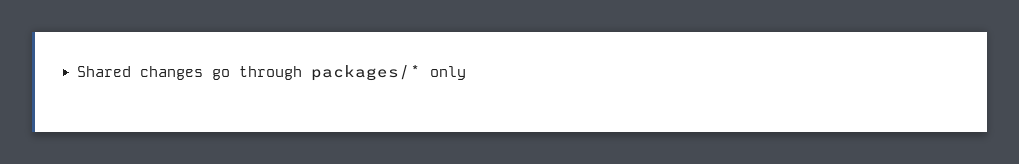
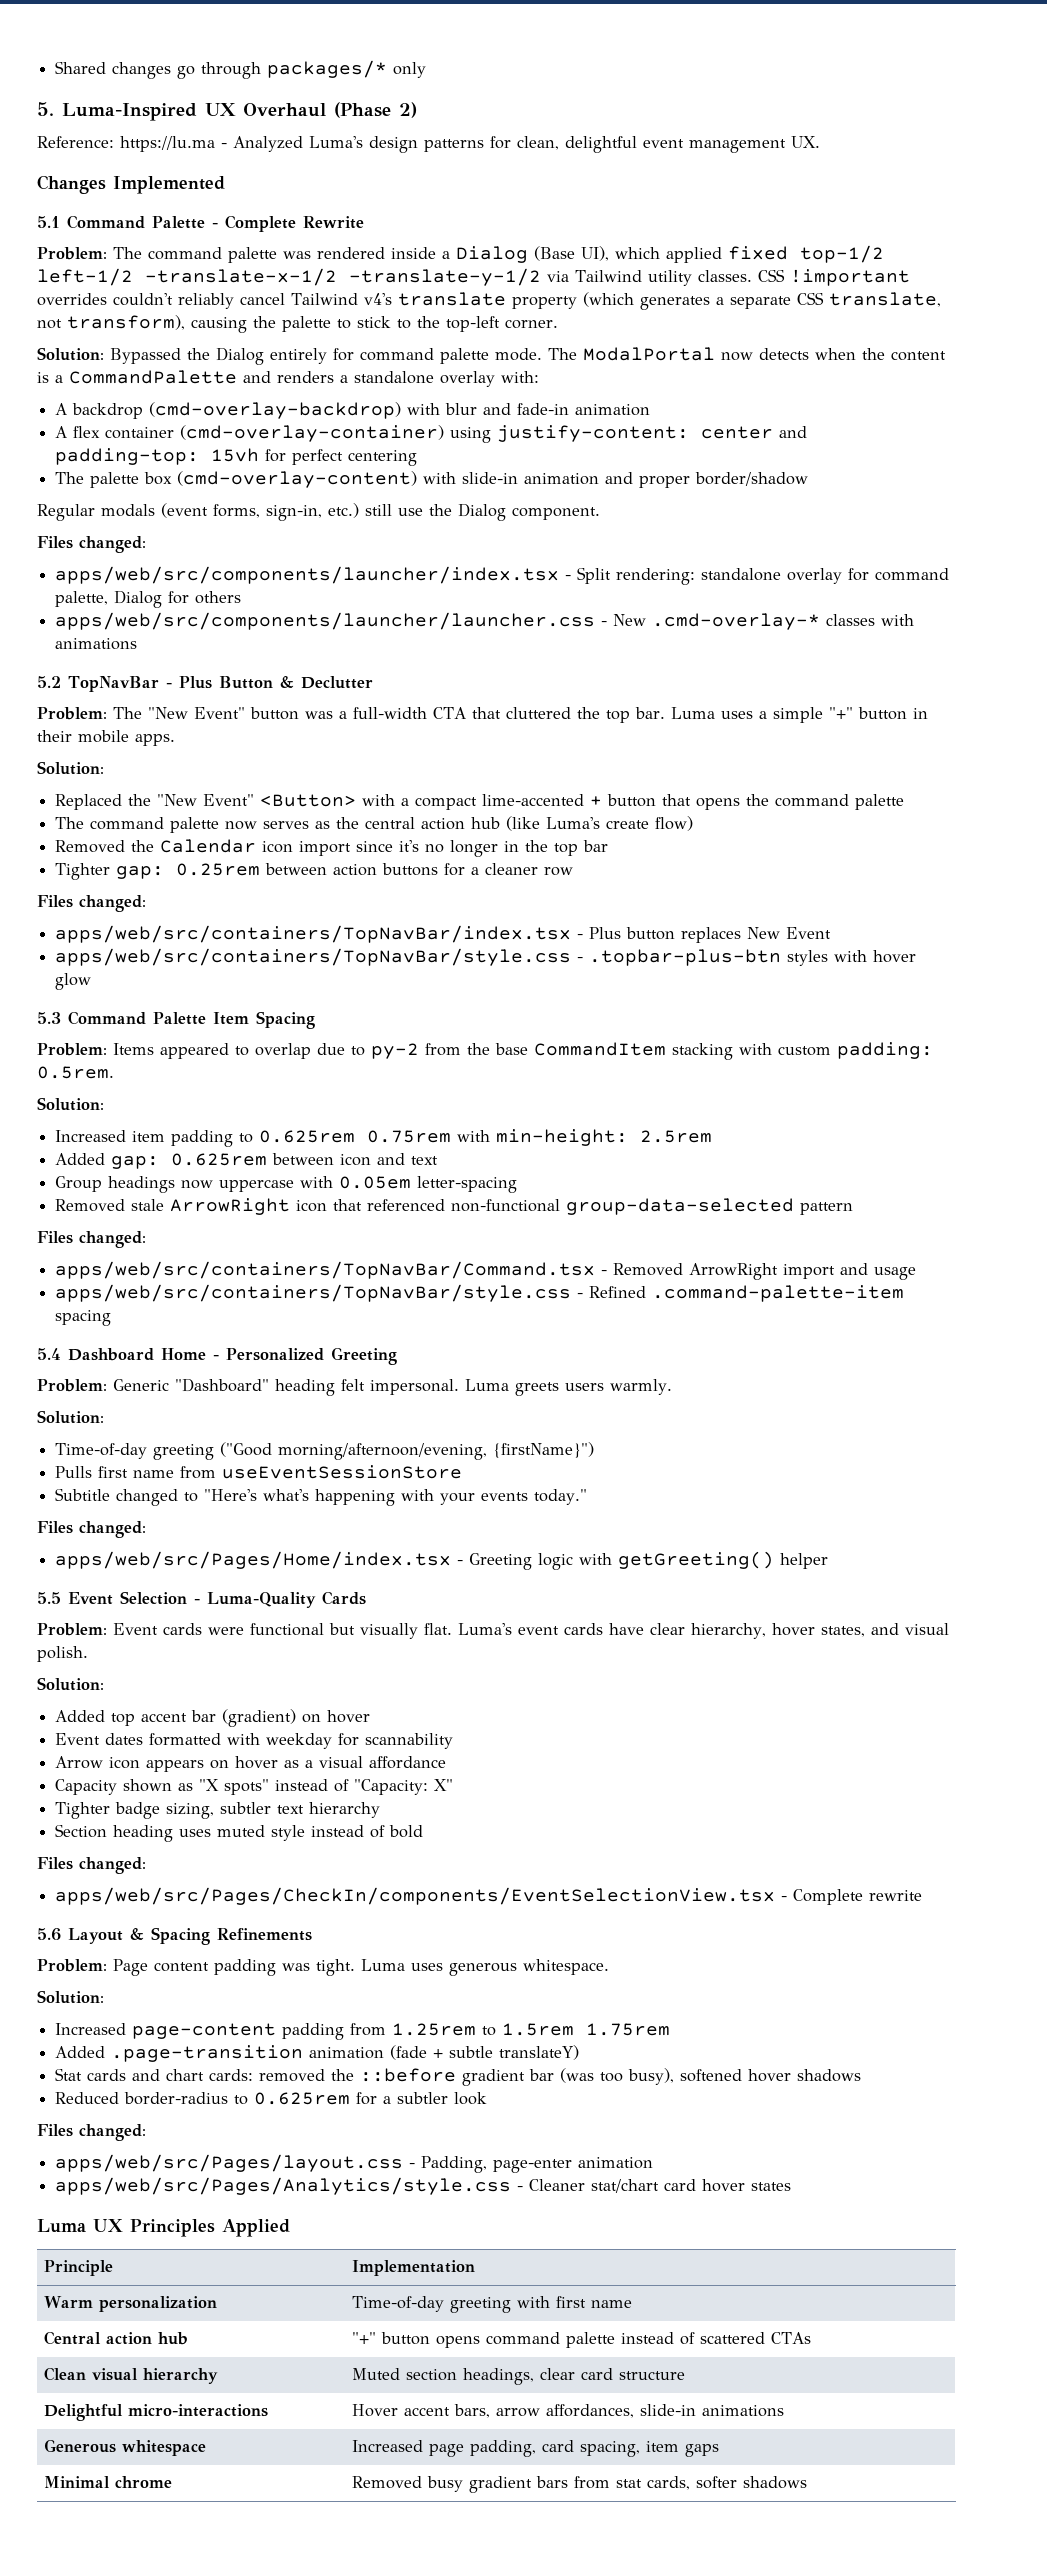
+ 5. Luma-Inspired UX Overhaul (Phase 2)
+ Reference: https://lu.ma - Analyzed Luma's design patterns for clean, delightful event management UX.
+ Changes Implemented
+ 5.1 Command Palette - Complete Rewrite
+ Problem: The command palette was rendered inside a Dialog (Base UI), which applied fixed top-1/2 left-1/2 -translate-x-1/2 -translate-y-1/2 via Tailwind utility classes. CSS !important overrides couldn't reliably cancel Tailwind v4's translate property (which generates a separate CSS translate, not transform), causing the palette to stick to the top-left corner.
+ Solution: Bypassed the Dialog entirely for command palette mode. The ModalPortal now detects when the content is a CommandPalette and renders a standalone overlay with:
+ A backdrop (cmd-overlay-backdrop) with blur and fade-in animation
+ A flex container (cmd-overlay-container) using justify-content: center and padding-top: 15vh for perfect centering
+ The palette box (cmd-overlay-content) with slide-in animation and proper border/shadow
+ Regular modals (event forms, sign-in, etc.) still use the Dialog component.
+ Files changed:
+ apps/web/src/components/launcher/index.tsx - Split rendering: standalone overlay for command palette, Dialog for others
+ apps/web/src/components/launcher/launcher.css - New .cmd-overlay-* classes with animations
+ 5.2 TopNavBar - Plus Button & Declutter
+ Problem: The "New Event" button was a full-width CTA that cluttered the top bar. Luma uses a simple "+" button in their mobile apps.
+ Solution:
+ Replaced the "New Event" <Button> with a compact lime-accented + button that opens the command palette
+ The command palette now serves as the central action hub (like Luma's create flow)
+ Removed the Calendar icon import since it's no longer in the top bar
+ Tighter gap: 0.25rem between action buttons for a cleaner row
+ Files changed:
+ apps/web/src/containers/TopNavBar/index.tsx - Plus button replaces New Event
+ apps/web/src/containers/TopNavBar/style.css - .topbar-plus-btn styles with hover glow
+ 5.3 Command Palette Item Spacing
+ Problem: Items appeared to overlap due to py-2 from the base CommandItem stacking with custom padding: 0.5rem.
+ Solution:
+ Increased item padding to 0.625rem 0.75rem with min-height: 2.5rem
+ Added gap: 0.625rem between icon and text
+ Group headings now uppercase with 0.05em letter-spacing
+ Removed stale ArrowRight icon that referenced non-functional group-data-selected pattern
+ Files changed:
+ apps/web/src/containers/TopNavBar/Command.tsx - Removed ArrowRight import and usage
+ apps/web/src/containers/TopNavBar/style.css - Refined .command-palette-item spacing
+ 5.4 Dashboard Home - Personalized Greeting
+ Problem: Generic "Dashboard" heading felt impersonal. Luma greets users warmly.
+ Solution:
+ Time-of-day greeting ("Good morning/afternoon/evening, {firstName}")
+ Pulls first name from useEventSessionStore
+ Subtitle changed to "Here's what's happening with your events today."
+ Files changed:
+ apps/web/src/Pages/Home/index.tsx - Greeting logic with getGreeting() helper
+ 5.5 Event Selection - Luma-Quality Cards
+ Problem: Event cards were functional but visually flat. Luma's event cards have clear hierarchy, hover states, and visual polish.
+ Solution:
+ Added top accent bar (gradient) on hover
+ Event dates formatted with weekday for scannability
+ Arrow icon appears on hover as a visual affordance
+ Capacity shown as "X spots" instead of "Capacity: X"
+ Tighter badge sizing, subtler text hierarchy
+ Section heading uses muted style instead of bold
+ Files changed:
+ apps/web/src/Pages/CheckIn/components/EventSelectionView.tsx - Complete rewrite
+ 5.6 Layout & Spacing Refinements
+ Problem: Page content padding was tight. Luma uses generous whitespace.
+ Solution:
+ Increased page-content padding from 1.25rem to 1.5rem 1.75rem
+ Added .page-transition animation (fade + subtle translateY)
+ Stat cards and chart cards: removed the ::before gradient bar (was too busy), softened hover shadows
+ Reduced border-radius to 0.625rem for a subtler look
+ Files changed:
+ apps/web/src/Pages/layout.css - Padding, page-enter animation
+ apps/web/src/Pages/Analytics/style.css - Cleaner stat/chart card hover states
+ Luma UX Principles Applied
+ Principle | Implementation
+ Warm personalization | Time-of-day greeting with first name
+ Central action hub | "+" button opens command palette instead of scattered CTAs
+ Clean visual hierarchy | Muted section headings, clear card structure
+ Delightful micro-interactions | Hover accent bars, arrow affordances, slide-in animations
+ Generous whitespace | Increased page padding, card spacing, item gaps
+ Minimal chrome | Removed busy gradient bars from stat cards, softer shadows

